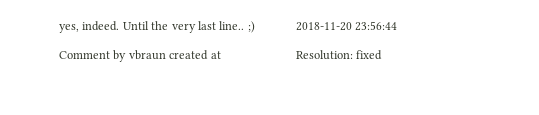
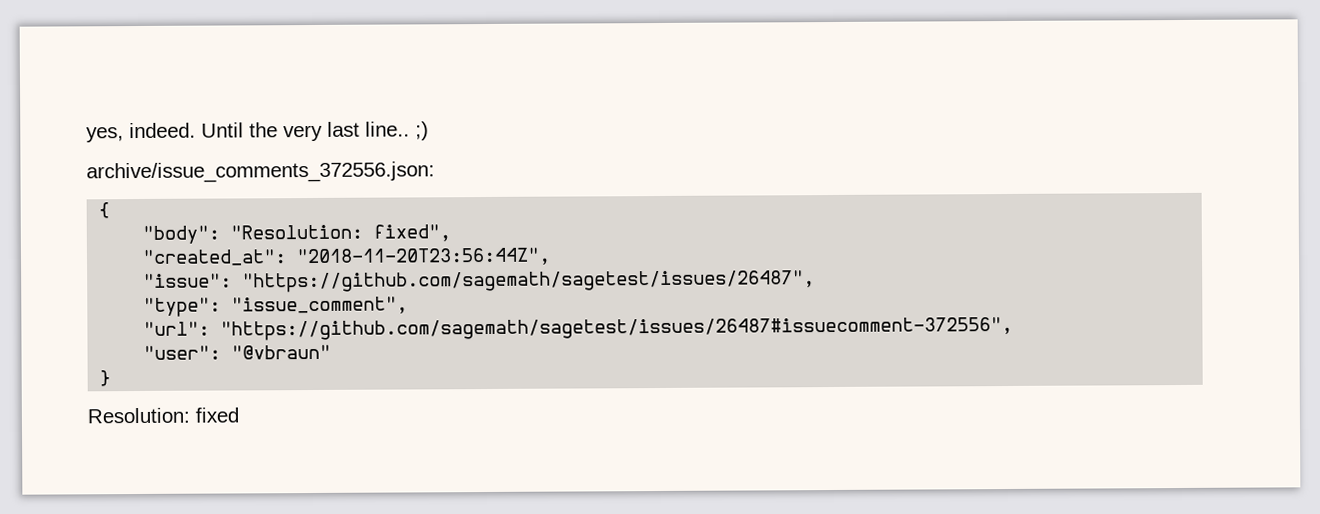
- Comment by vbraun created at 2018-11-20 23:56:44
+ archive/issue_comments_372556.json:
+ {
+ "body": "Resolution: fixed",
+ "created_at": "2018-11-20T23:56:44Z",
+ "issue": "https://github.com/sagemath/sagetest/issues/26487",
+ "type": "issue_comment",
+ "url": "https://github.com/sagemath/sagetest/issues/26487#issuecomment-372556",
+ "user": "@vbraun"
+ }

